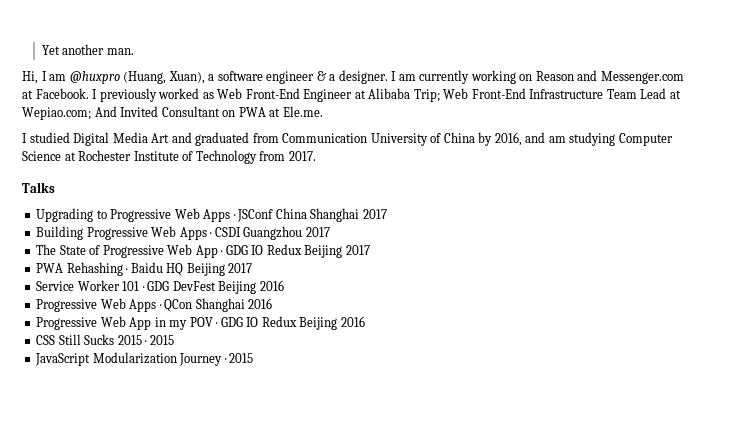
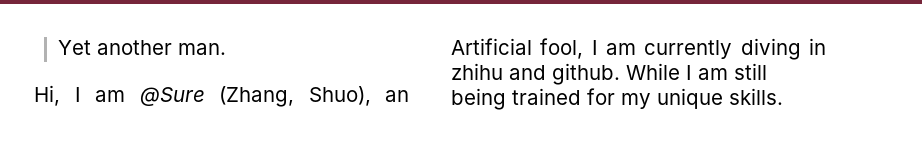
- Hi, I am @huxpro (Huang, Xuan), a software engineer & a designer. I am currently working on Reason and Messenger.com at Facebook. I previously worked as Web Front-End Engineer at Alibaba Trip; Web Front-End Infrastructure Team Lead at Wepiao.com; And Invited Consultant on PWA at Ele.me.
- I studied Digital Media Art and graduated from Communication University of China by 2016, and am studying Computer Science at Rochester Institute of Technology from 2017.
- Talks
- Upgrading to Progressive Web Apps · JSConf China Shanghai 2017
- Building Progressive Web Apps · CSDI Guangzhou 2017
- The State of Progressive Web App · GDG IO Redux Beijing 2017
- PWA Rehashing · Baidu HQ Beijing 2017
- Service Worker 101 · GDG DevFest Beijing 2016
- Progressive Web Apps · QCon Shanghai 2016
- Progressive Web App in my POV · GDG IO Redux Beijing 2016
- CSS Still Sucks 2015 · 2015
- JavaScript Modularization Journey · 2015
+ Hi, I am @Sure (Zhang, Shuo), an Artificial fool, I am currently diving in zhihu and github. While I am still being trained for my unique skills.

